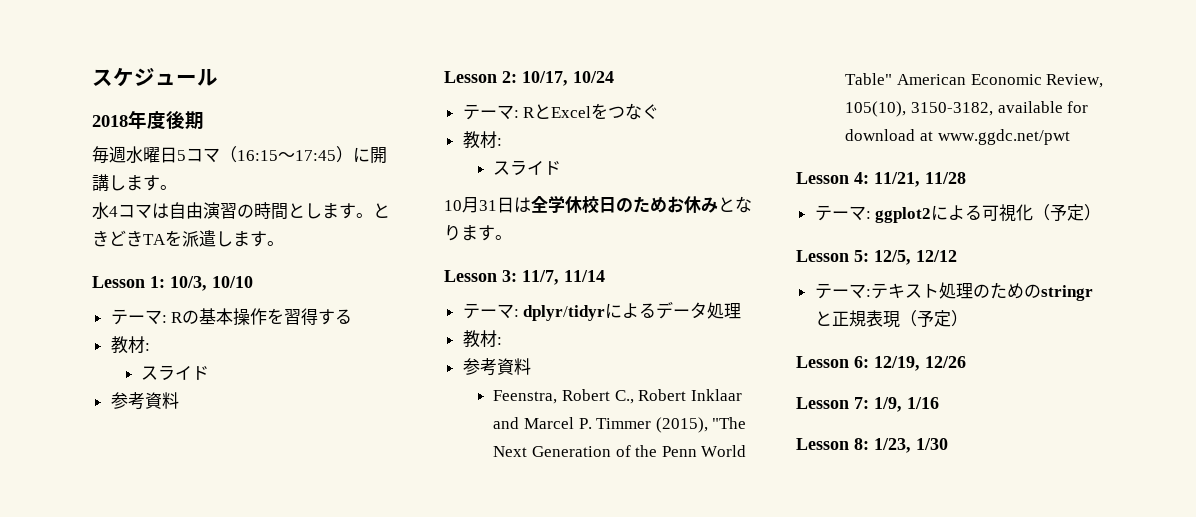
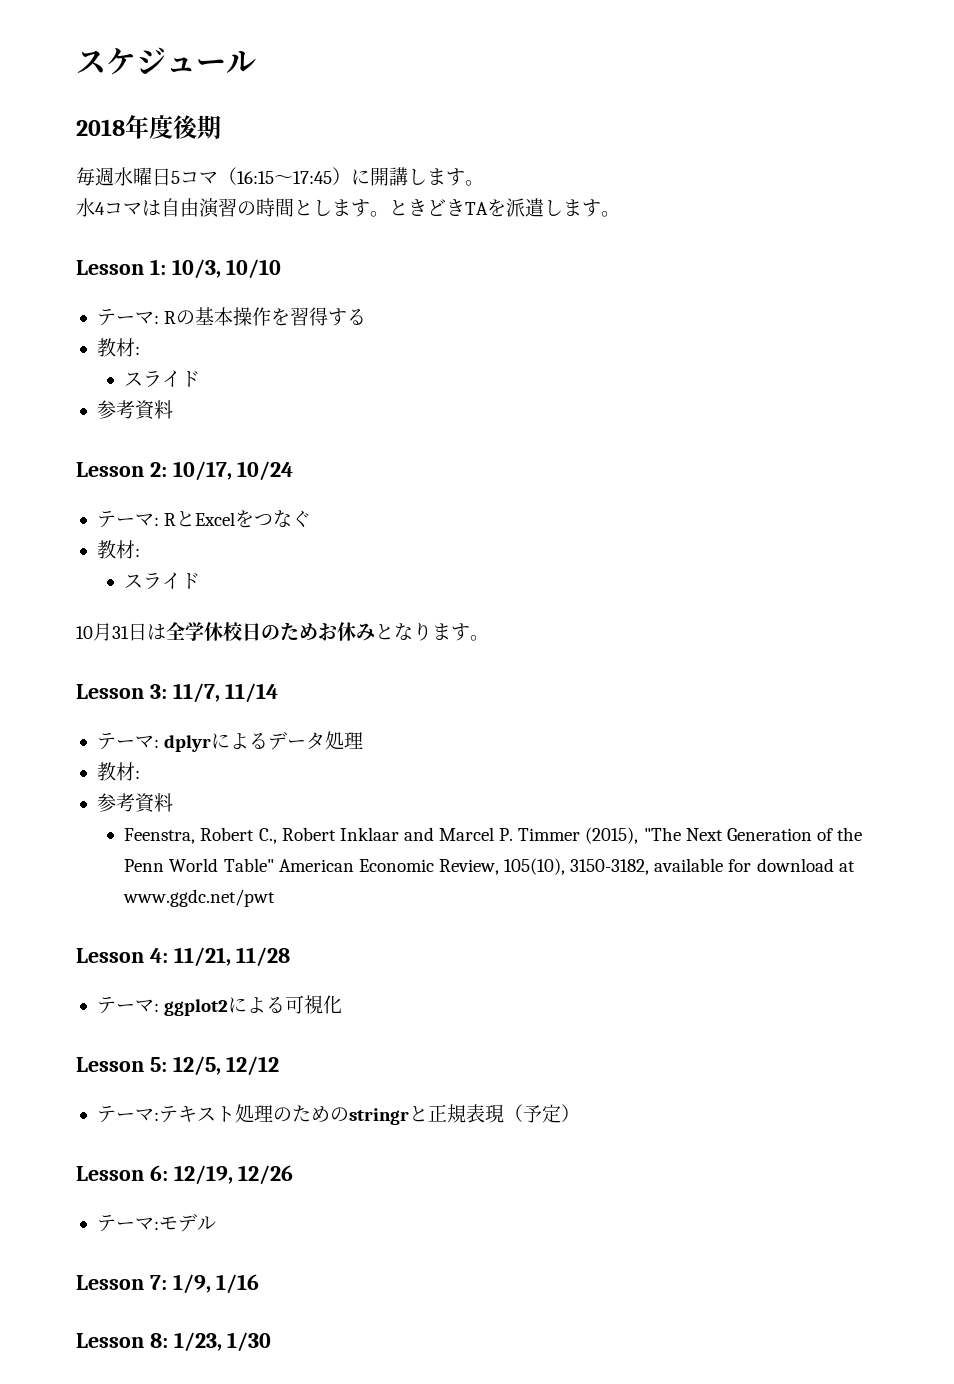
- テーマ: dplyr/tidyrによるデータ処理
+ テーマ: dplyrによるデータ処理
- テーマ: ggplot2による可視化（予定）
+ テーマ: ggplot2による可視化
+ テーマ:モデル

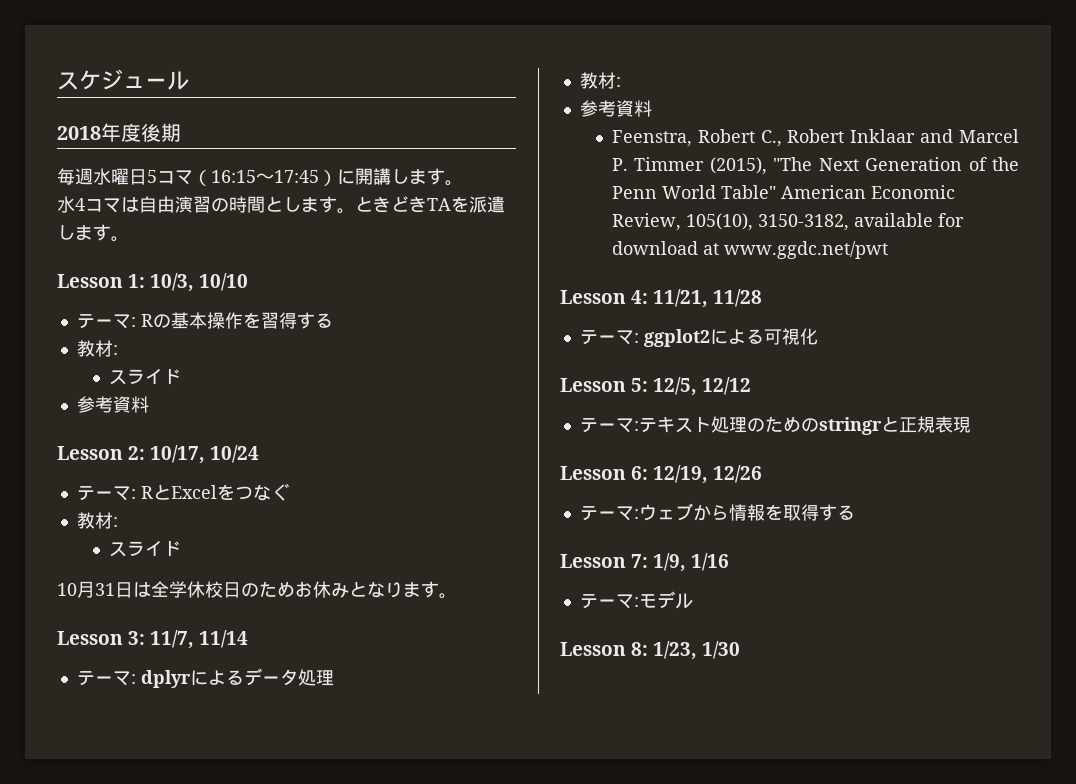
- テーマ:テキスト処理のためのstringrと正規表現（予定）
+ テーマ:テキスト処理のためのstringrと正規表現
- テーマ:モデル
+ テーマ:ウェブから情報を取得する
+ テーマ:モデル

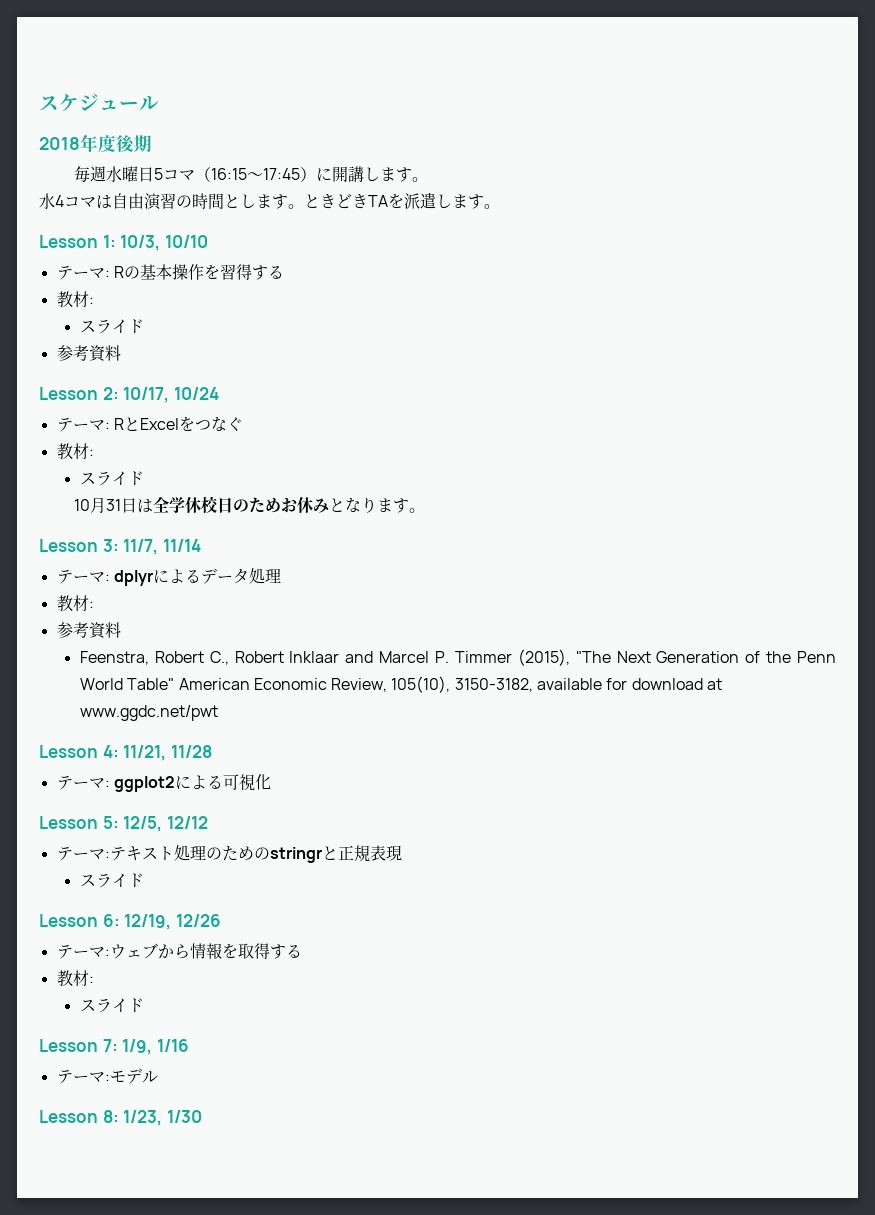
  テーマ:テキスト処理のためのstringrと正規表現
+ スライド
  テーマ:ウェブから情報を取得する
+ 教材:
+ スライド

